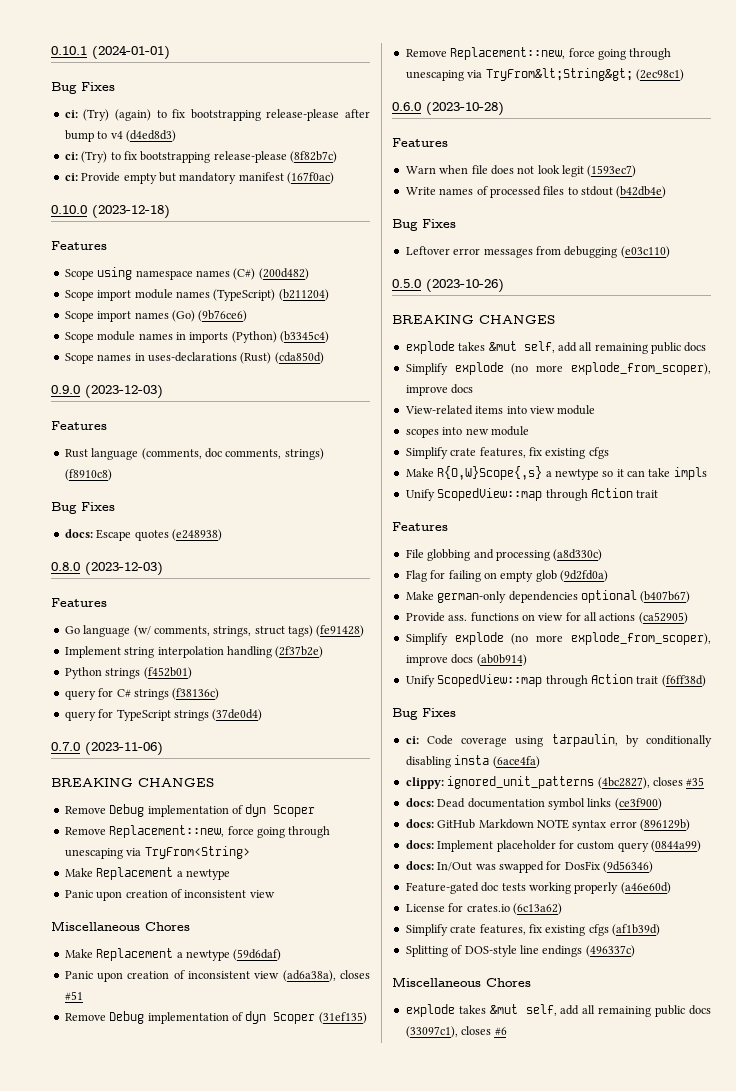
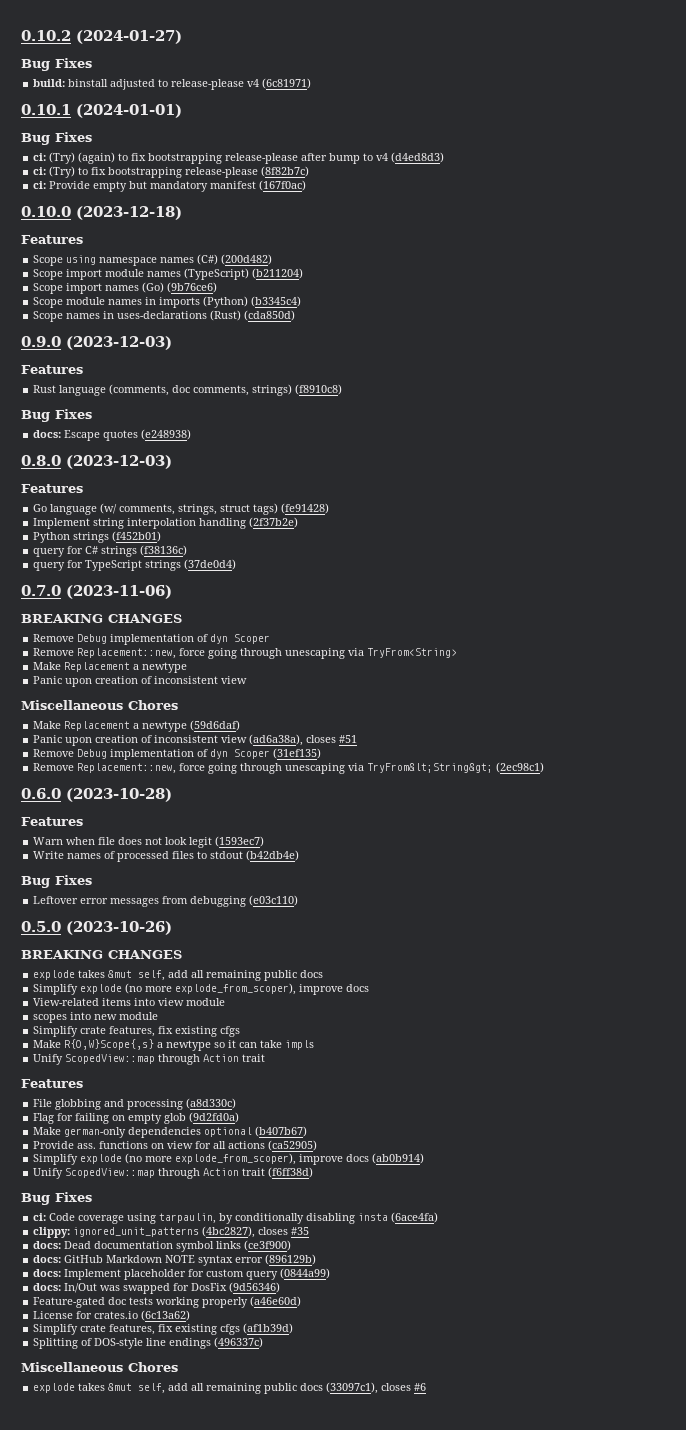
+ 0.10.2 (2024-01-27)
+ Bug Fixes
+ build: binstall adjusted to release-please v4 (6c81971)

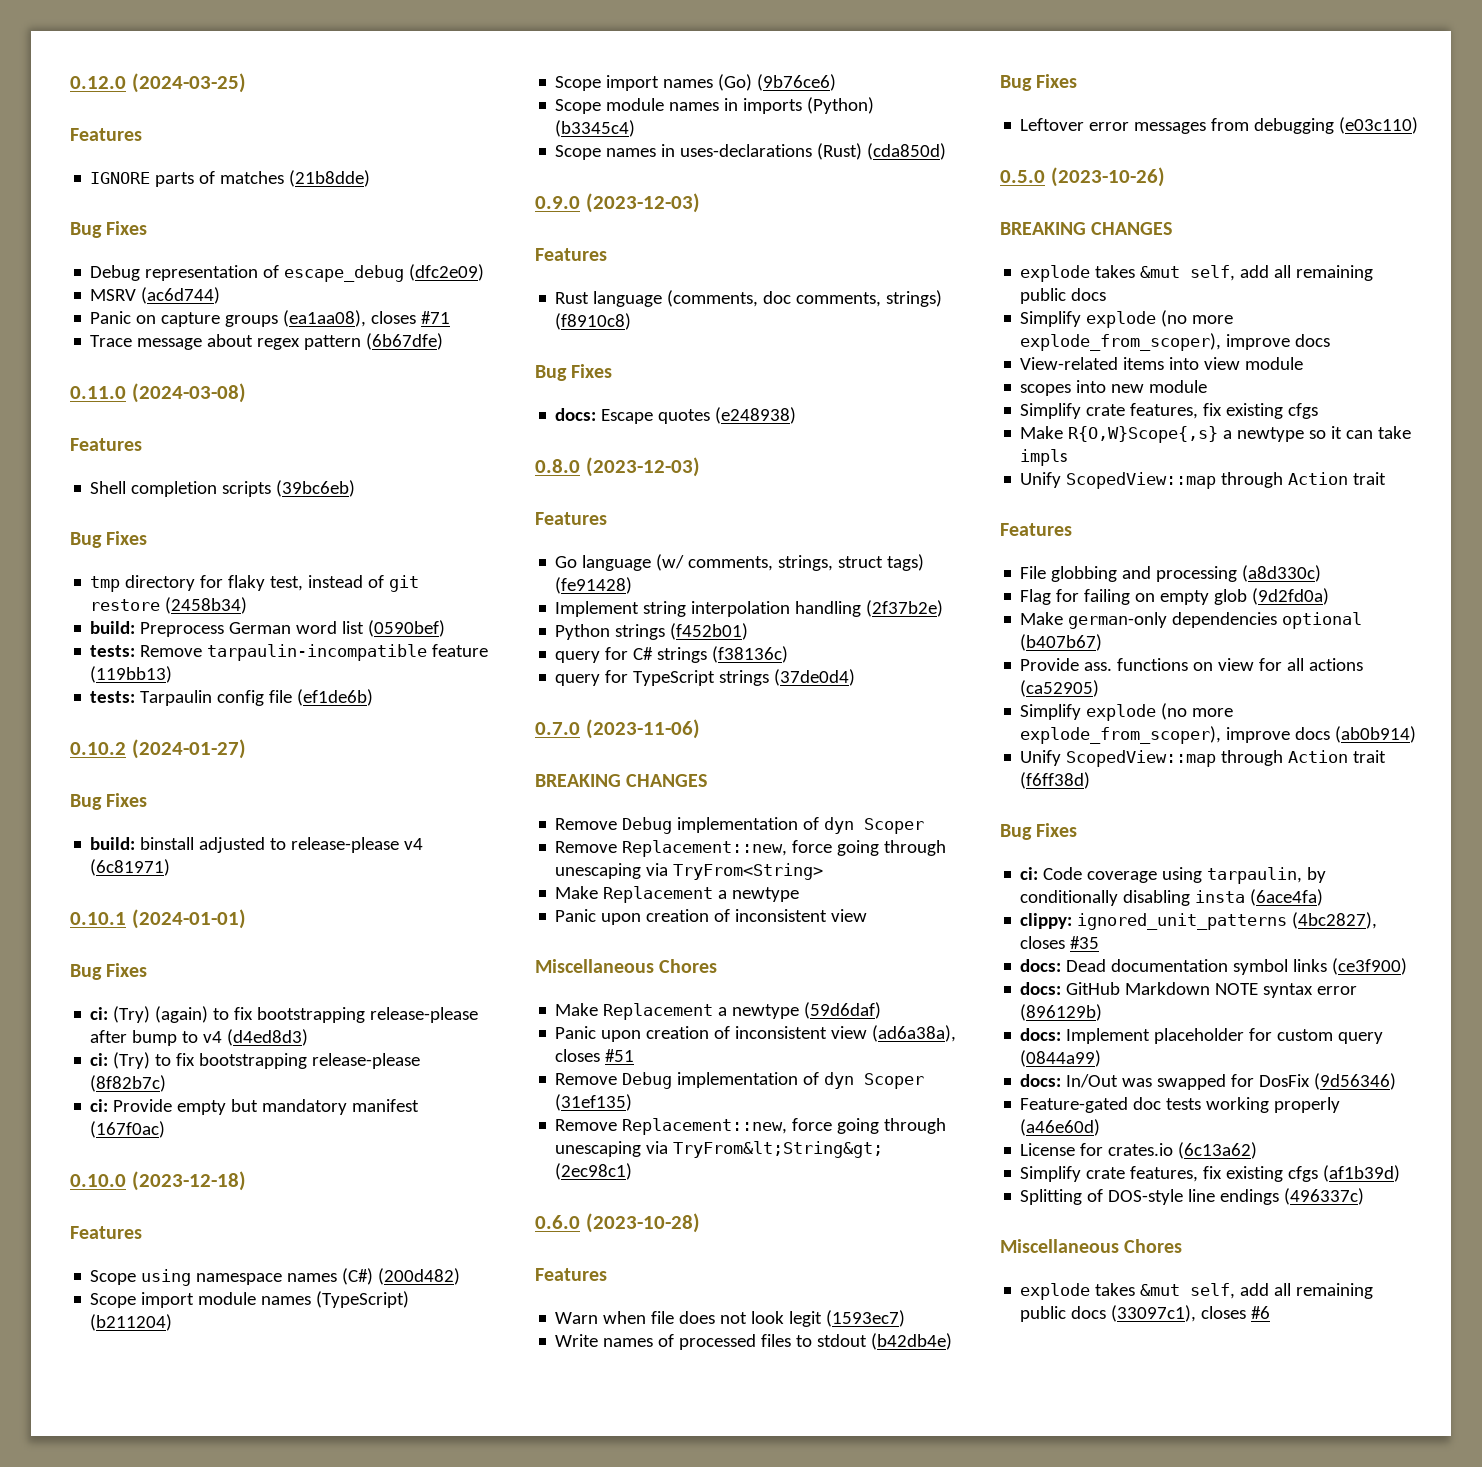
+ 0.12.0 (2024-03-25)
+ Features
+ IGNORE parts of matches (21b8dde)
+ Bug Fixes
+ Debug representation of escape_debug (dfc2e09)
+ MSRV (ac6d744)
+ Panic on capture groups (ea1aa08), closes #71
+ Trace message about regex pattern (6b67dfe)
+ 0.11.0 (2024-03-08)
+ Features
+ Shell completion scripts (39bc6eb)
+ Bug Fixes
+ tmp directory for flaky test, instead of git restore (2458b34)
+ build: Preprocess German word list (0590bef)
+ tests: Remove tarpaulin-incompatible feature (119bb13)
+ tests: Tarpaulin config file (ef1de6b)

